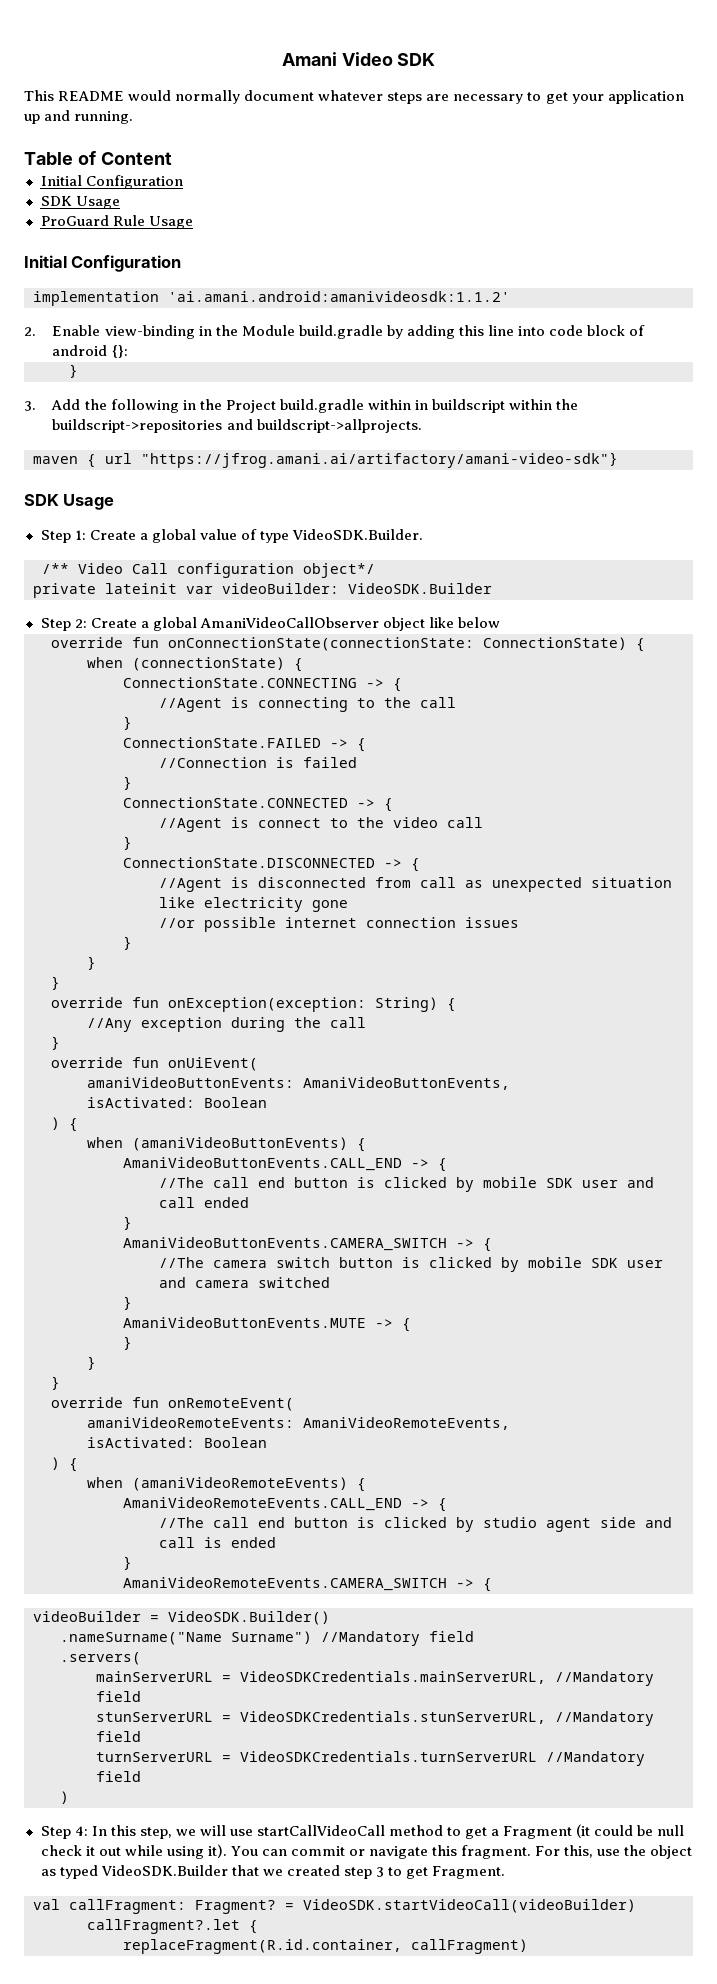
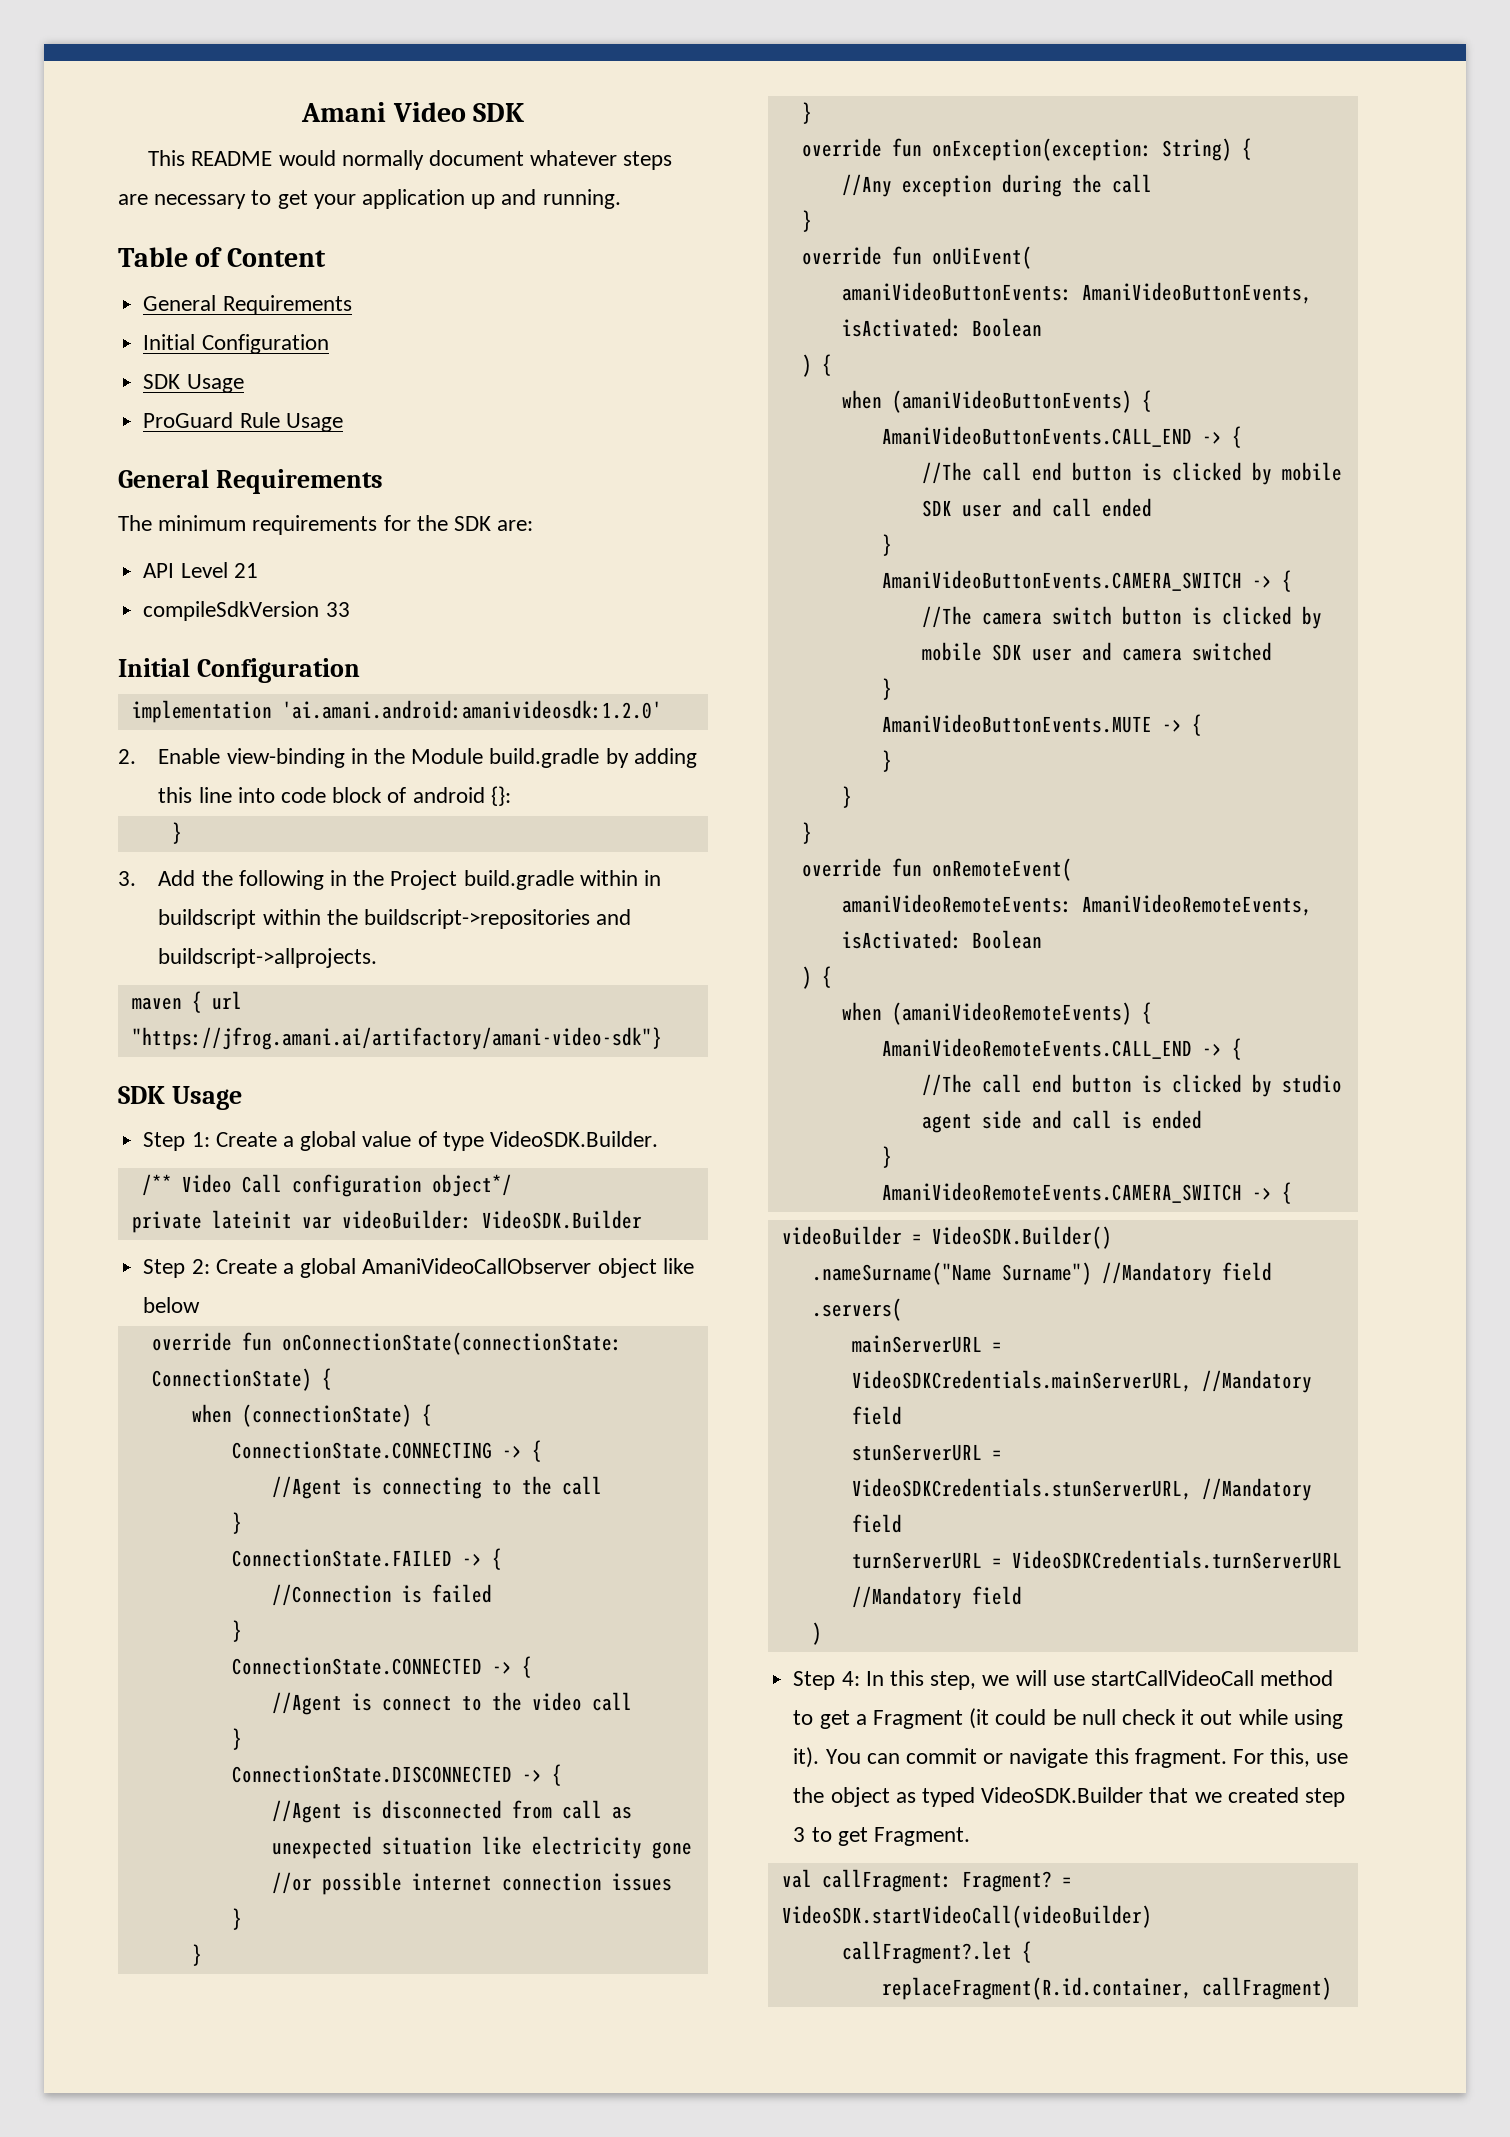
  Table of Content
+ General Requirements
  ProGuard Rule Usage
+ General Requirements
+ The minimum requirements for the SDK are:
+ API Level 21
+ compileSdkVersion 33
- implementation 'ai.amani.android:amanivideosdk:1.1.2'
+ implementation 'ai.amani.android:amanivideosdk:1.2.0'

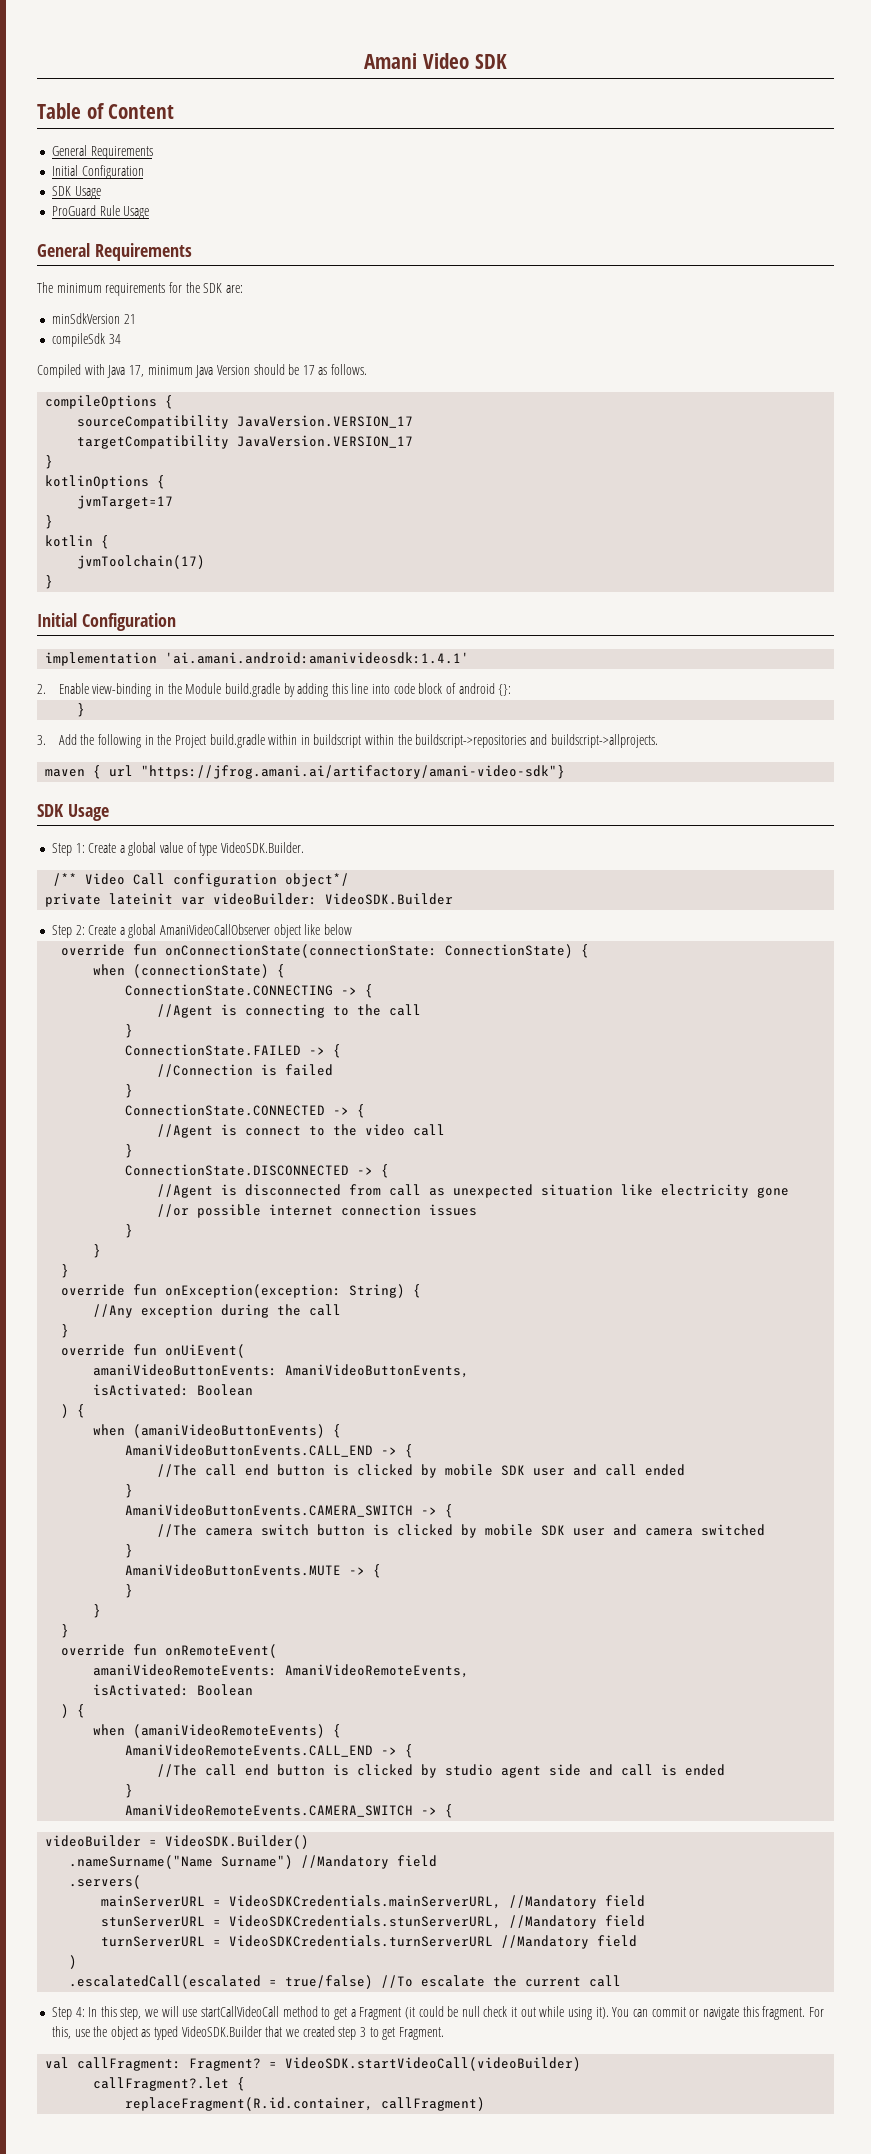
- This README would normally document whatever steps are necessary to get your application up and running.
- API Level 21
+ minSdkVersion 21
- compileSdkVersion 33
+ compileSdk 34
+ Compiled with Java 17, minimum Java Version should be 17 as follows.
+ compileOptions {
+ sourceCompatibility JavaVersion.VERSION_17
+ targetCompatibility JavaVersion.VERSION_17
+ }
+ kotlinOptions {
+ jvmTarget=17
+ }
+ kotlin {
+ jvmToolchain(17)
+ }
- implementation 'ai.amani.android:amanivideosdk:1.2.0'
+ implementation 'ai.amani.android:amanivideosdk:1.4.1'
+ .escalatedCall(escalated = true/false) //To escalate the current call

